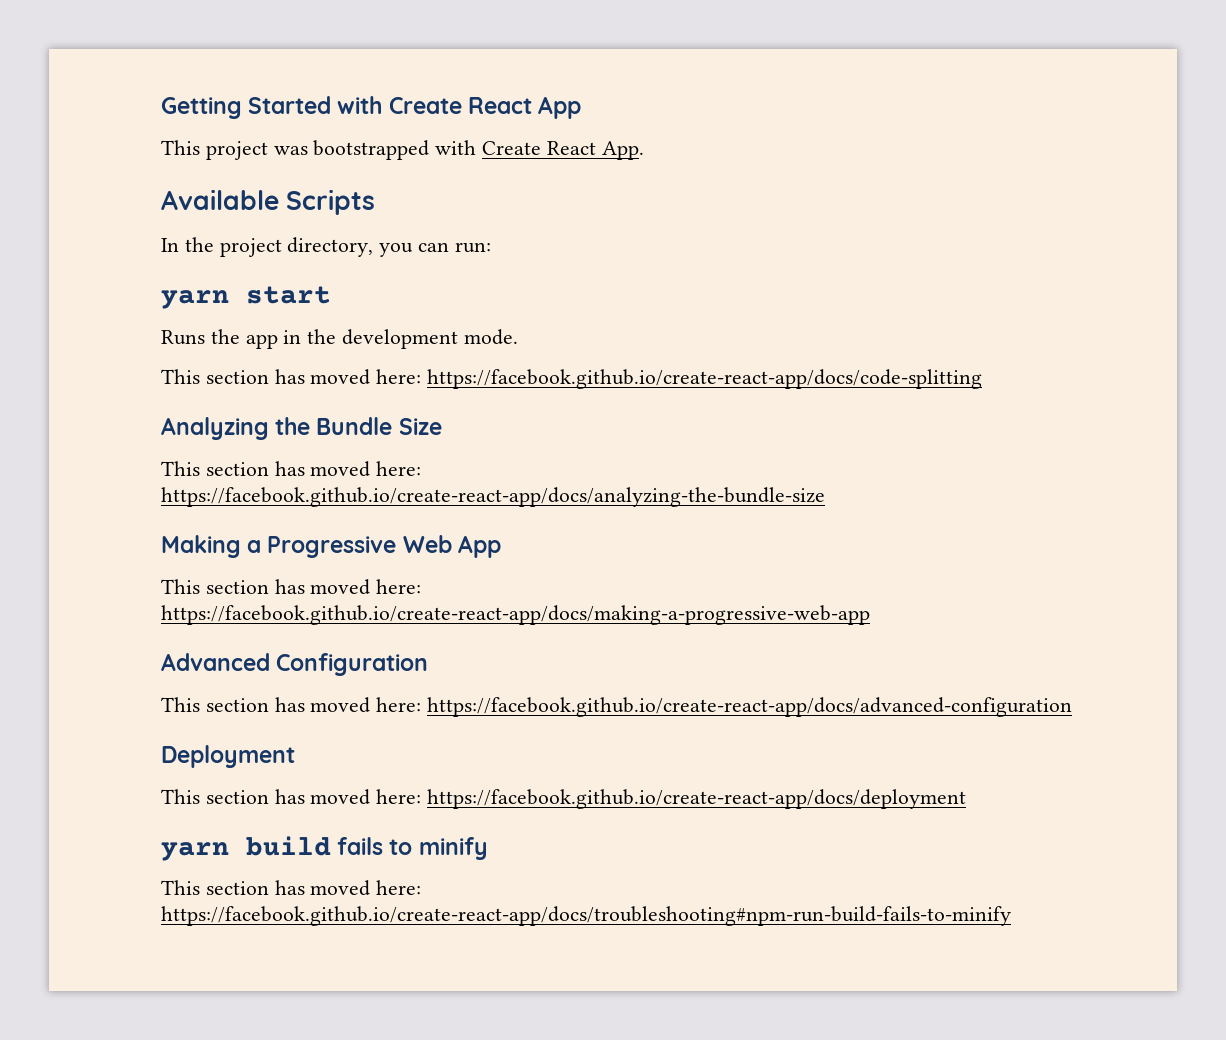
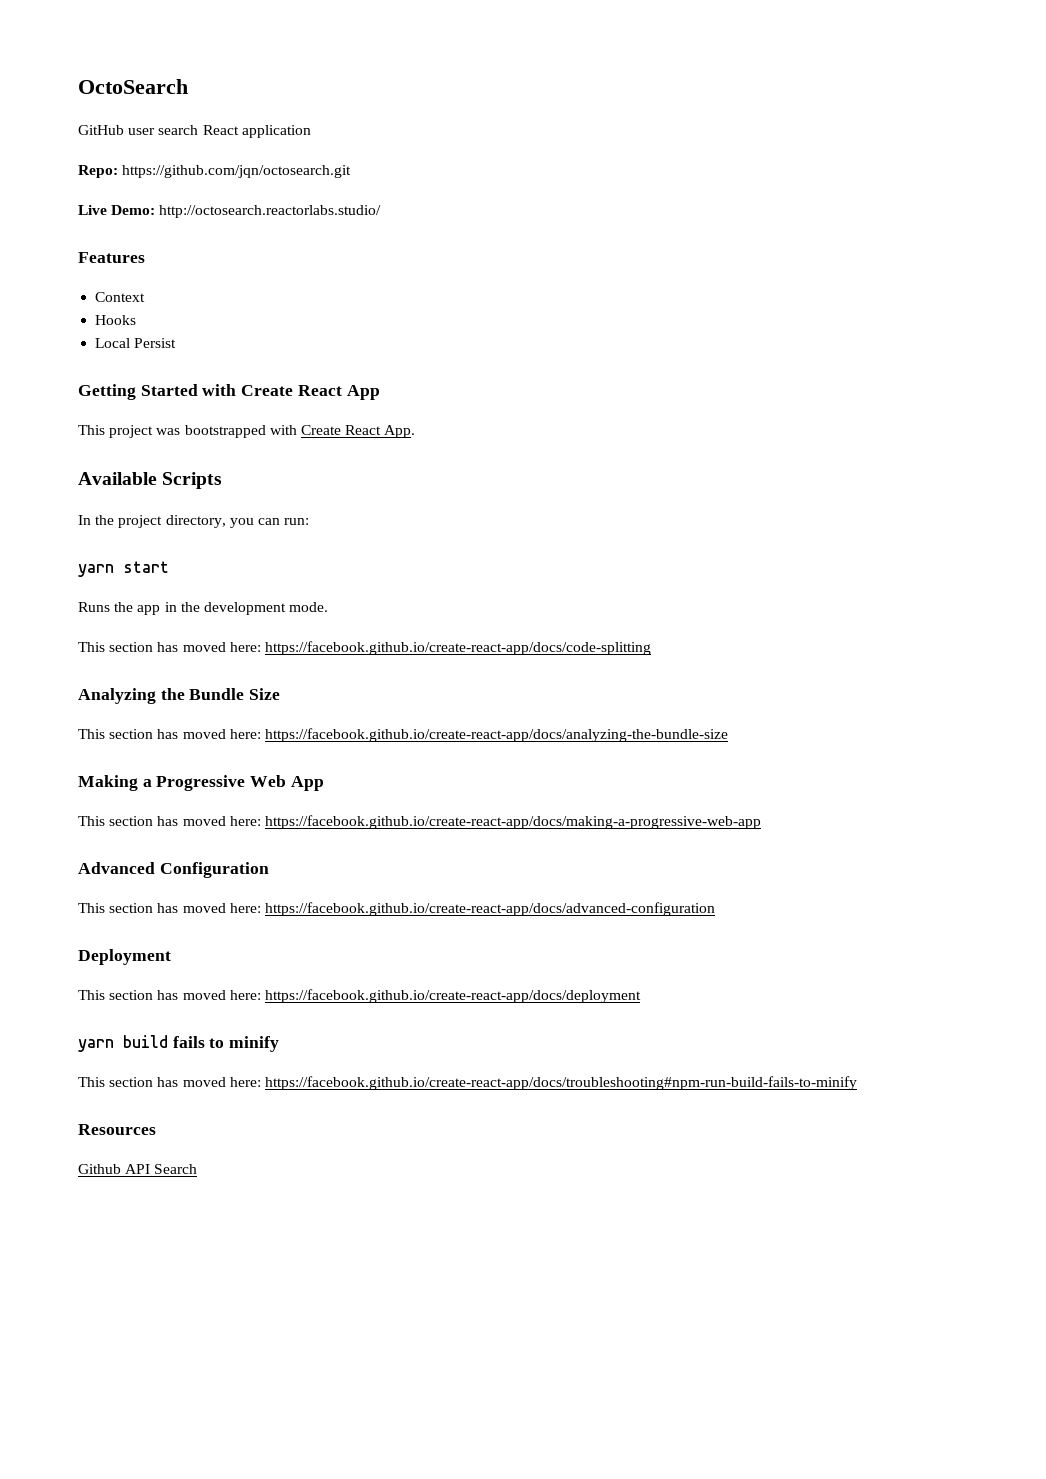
+ OctoSearch
+ GitHub user search React application
+ Repo: https://github.com/jqn/octosearch.git
+ Live Demo: http://octosearch.reactorlabs.studio/
+ Features
+ Context
+ Hooks
+ Local Persist
+ Resources
+ Github API Search

